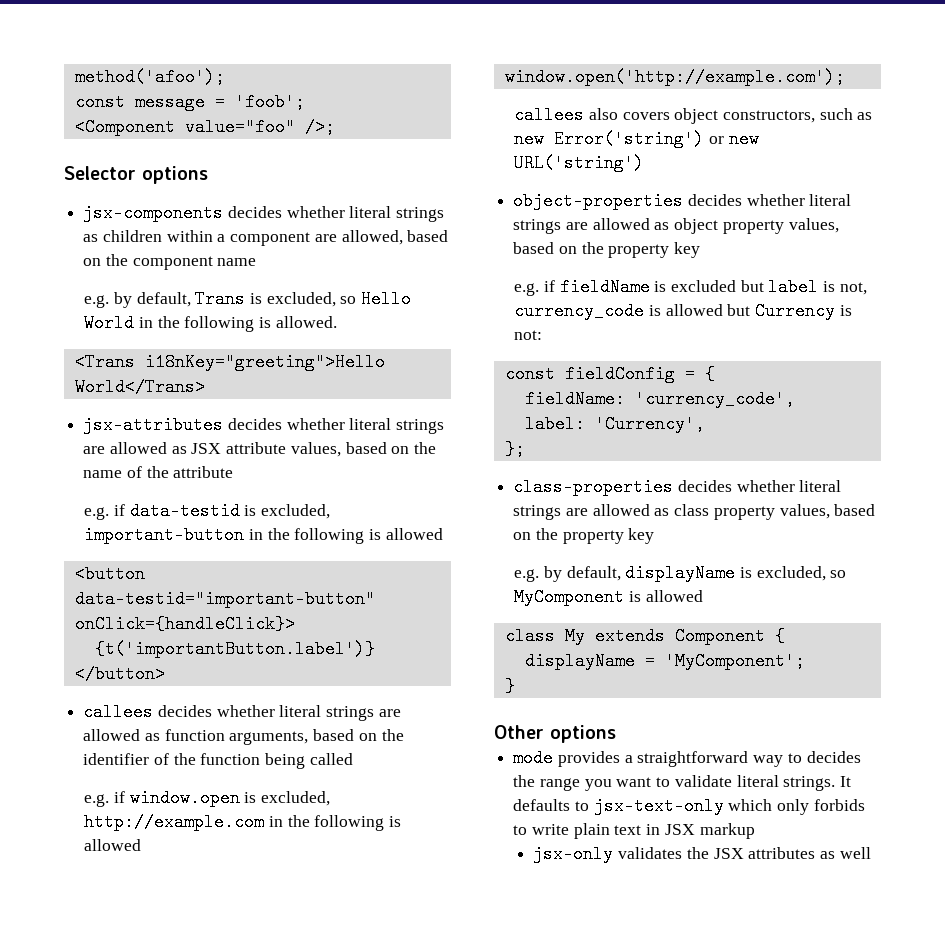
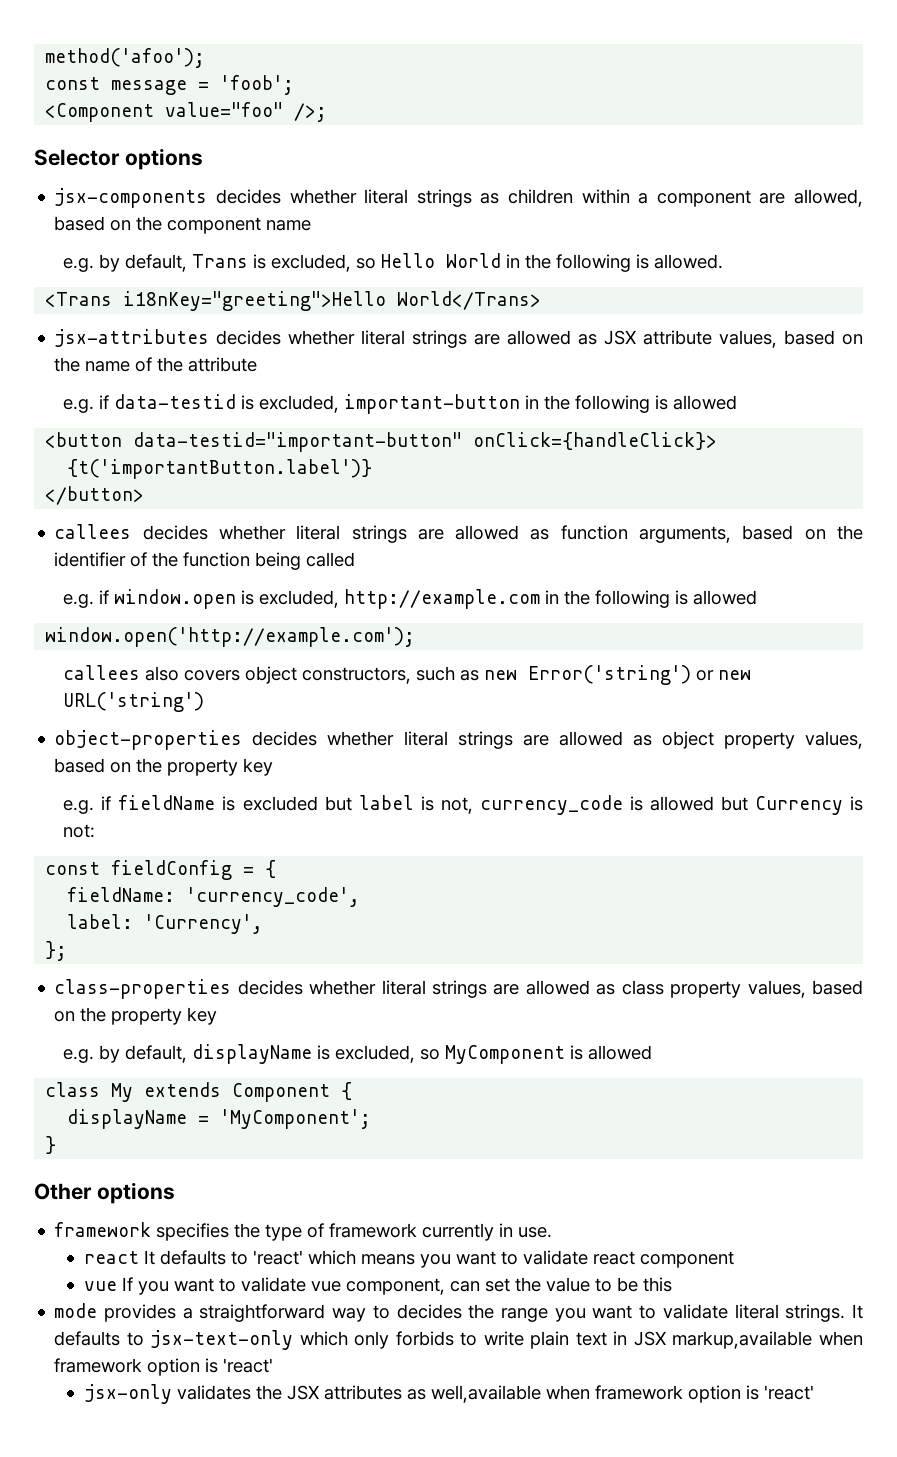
+ framework specifies the type of framework currently in use.
+ react It defaults to 'react' which means you want to validate react component
+ vue If you want to validate vue component, can set the value to be this
- It defaults to jsx-text-only which only forbids to write plain text in JSX markup
+ It defaults to jsx-text-only which only forbids to write plain text in JSX markup,available when framework option is 'react'
- jsx-only validates the JSX attributes as well
+ jsx-only validates the JSX attributes as well,available when framework option is 'react'

